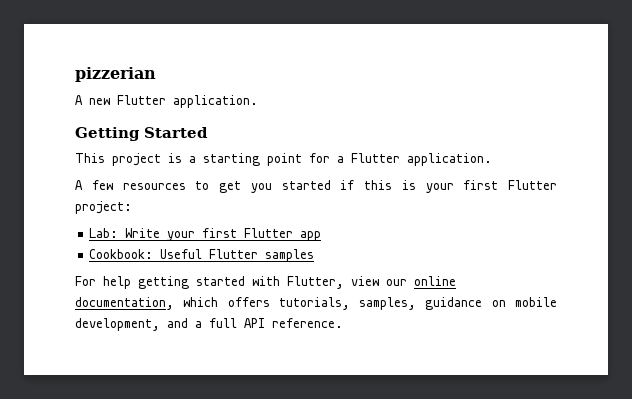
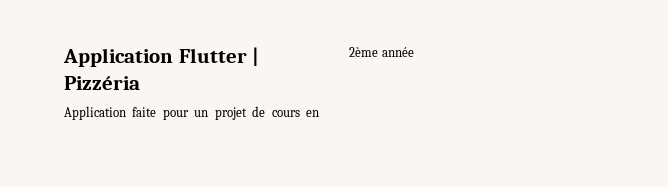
- pizzerian
- A new Flutter application.
- Getting Started
- This project is a starting point for a Flutter application.
- A few resources to get you started if this is your first Flutter project:
- Lab: Write your first Flutter app
- Cookbook: Useful Flutter samples
- For help getting started with Flutter, view our online documentation, which offers tutorials, samples, guidance on mobile development, and a full API reference.
+ Application Flutter | Pizzéria
+ Application faite pour un projet de cours en 2ème année

